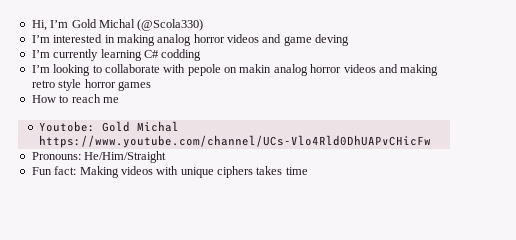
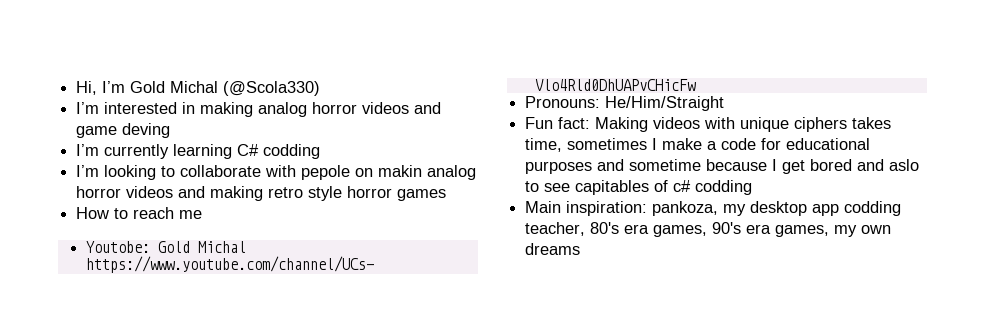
- Fun fact: Making videos with unique ciphers takes time
+ Fun fact: Making videos with unique ciphers takes time, sometimes I make a code for educational purposes and sometime because I get bored and aslo to see capitables of c# codding
+ Main inspiration: pankoza, my desktop app codding teacher, 80's era games, 90's era games, my own dreams

